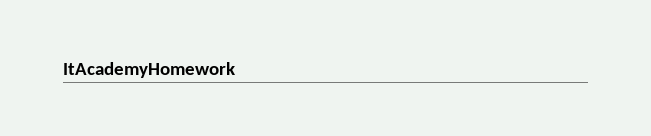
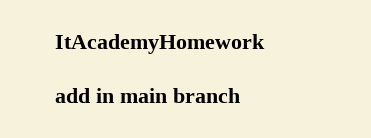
+ add in main branch

